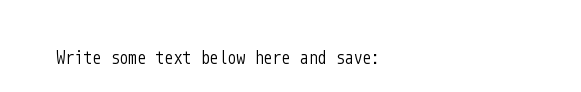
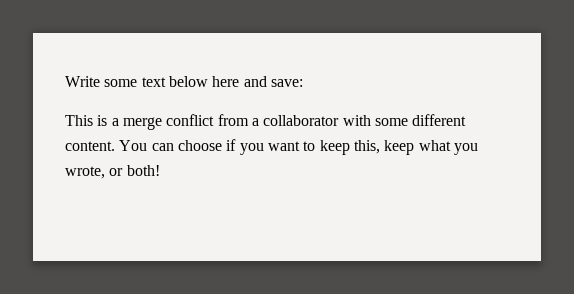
+ This is a merge conflict from a collaborator with some different content. You can choose if you want to keep this, keep what you wrote, or both!

